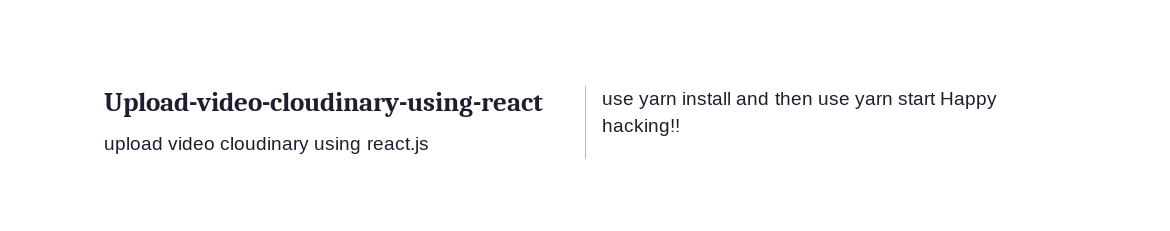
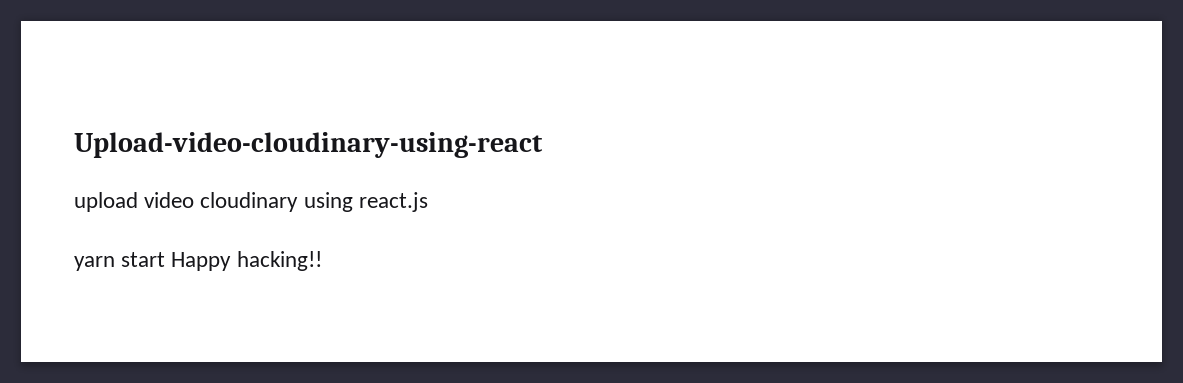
- use yarn install and then use yarn start Happy hacking!!
+ yarn start Happy hacking!!

